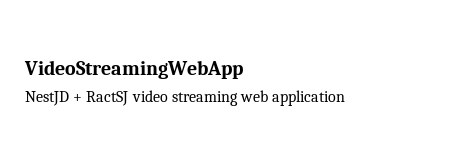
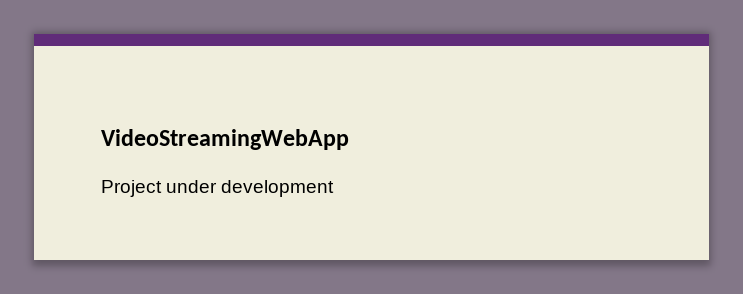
- NestJD + RactSJ video streaming web application
+ Project under development

